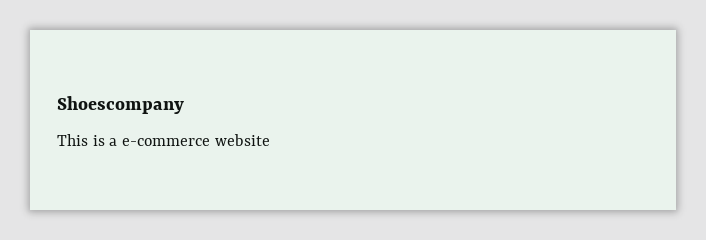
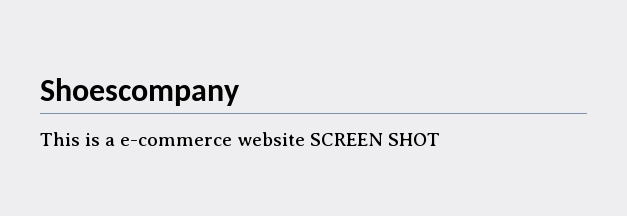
- This is a e-commerce website
+ This is a e-commerce website SCREEN SHOT

